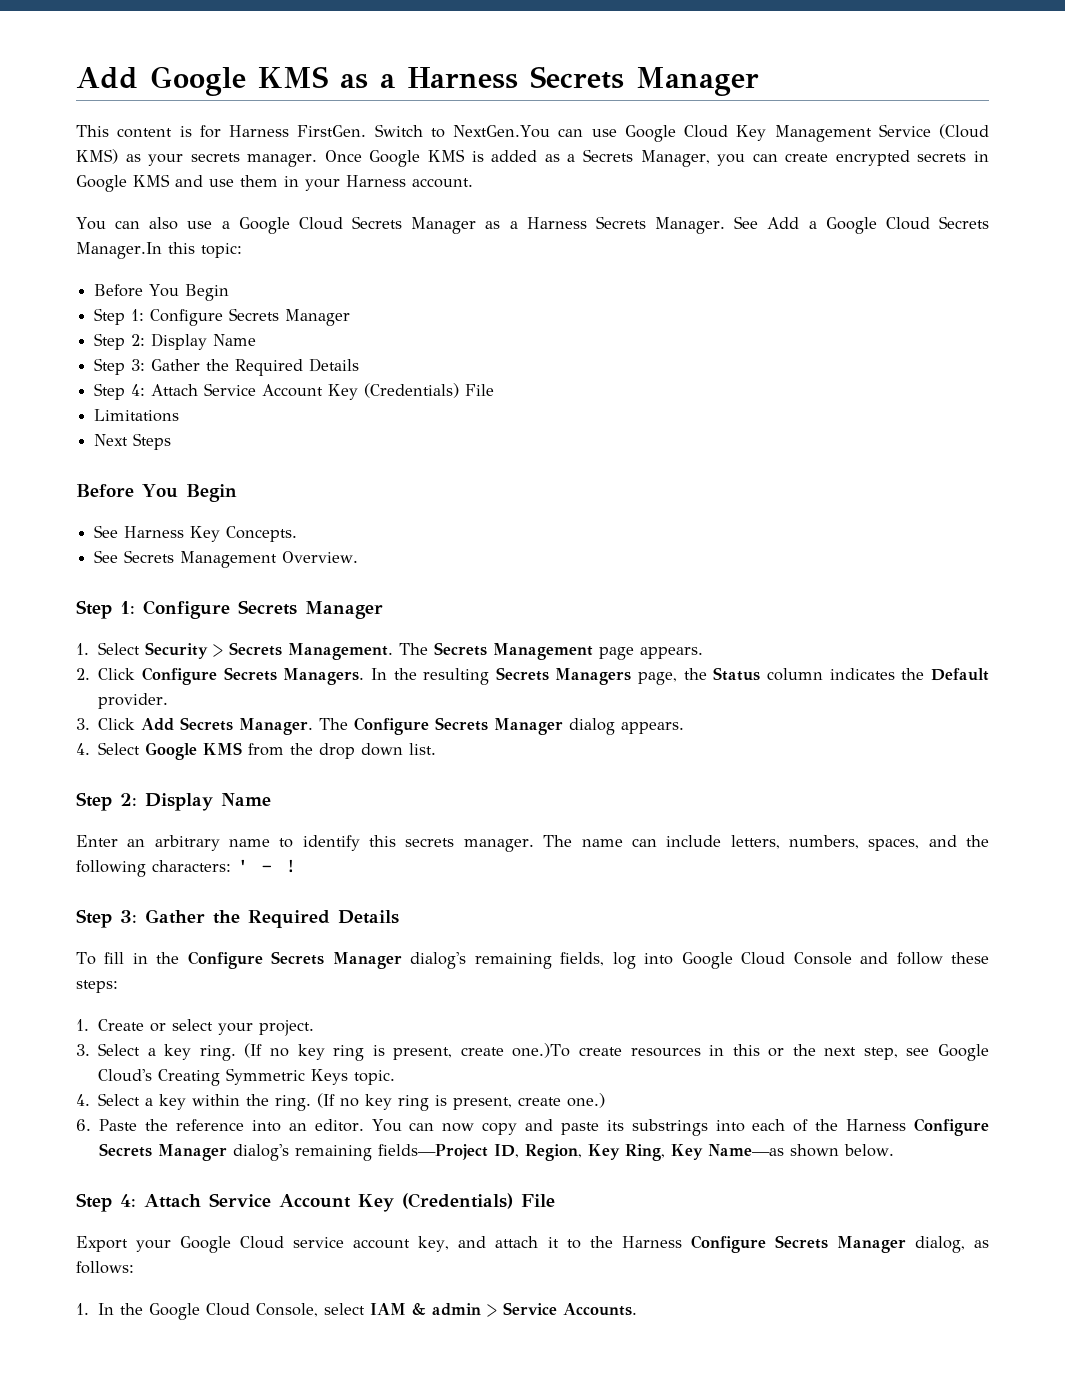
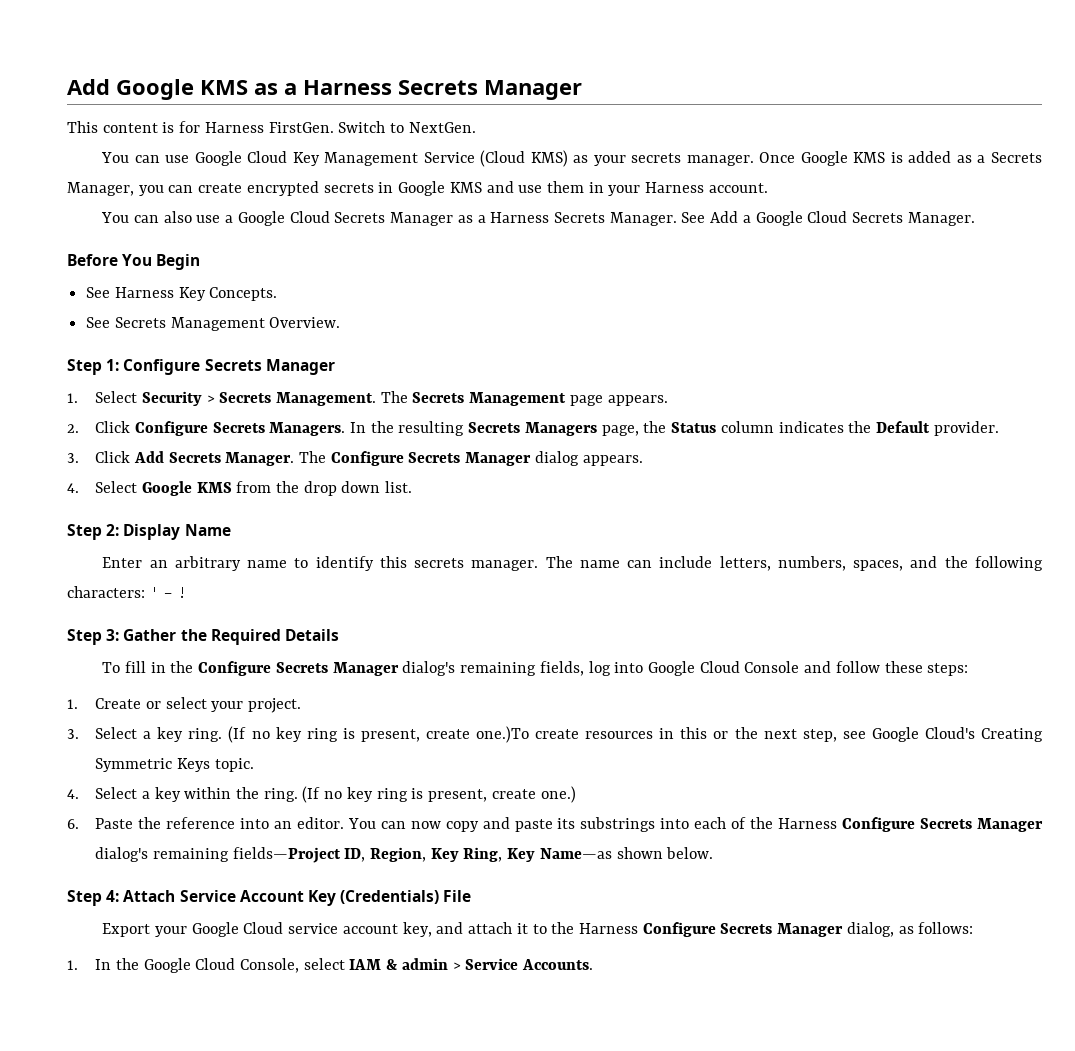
- Switch to NextGen.You can use Google Cloud Key Management Service (Cloud KMS) as your secrets manager.
+ Switch to NextGen.
+ You can use Google Cloud Key Management Service (Cloud KMS) as your secrets manager.
- See Add a Google Cloud Secrets Manager.In this topic:
- Before You Begin
- Step 1: Configure Secrets Manager
- Step 2: Display Name
- Step 3: Gather the Required Details
- Step 4: Attach Service Account Key (Credentials) File
- Limitations
- Next Steps
+ See Add a Google Cloud Secrets Manager.

